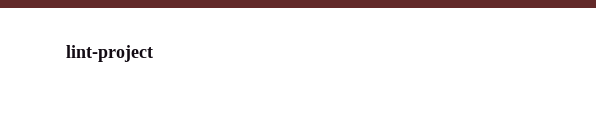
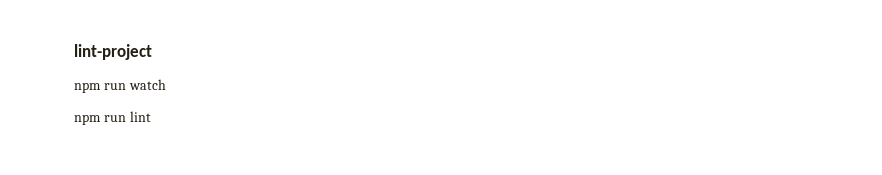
+ npm run watch
+ npm run lint

